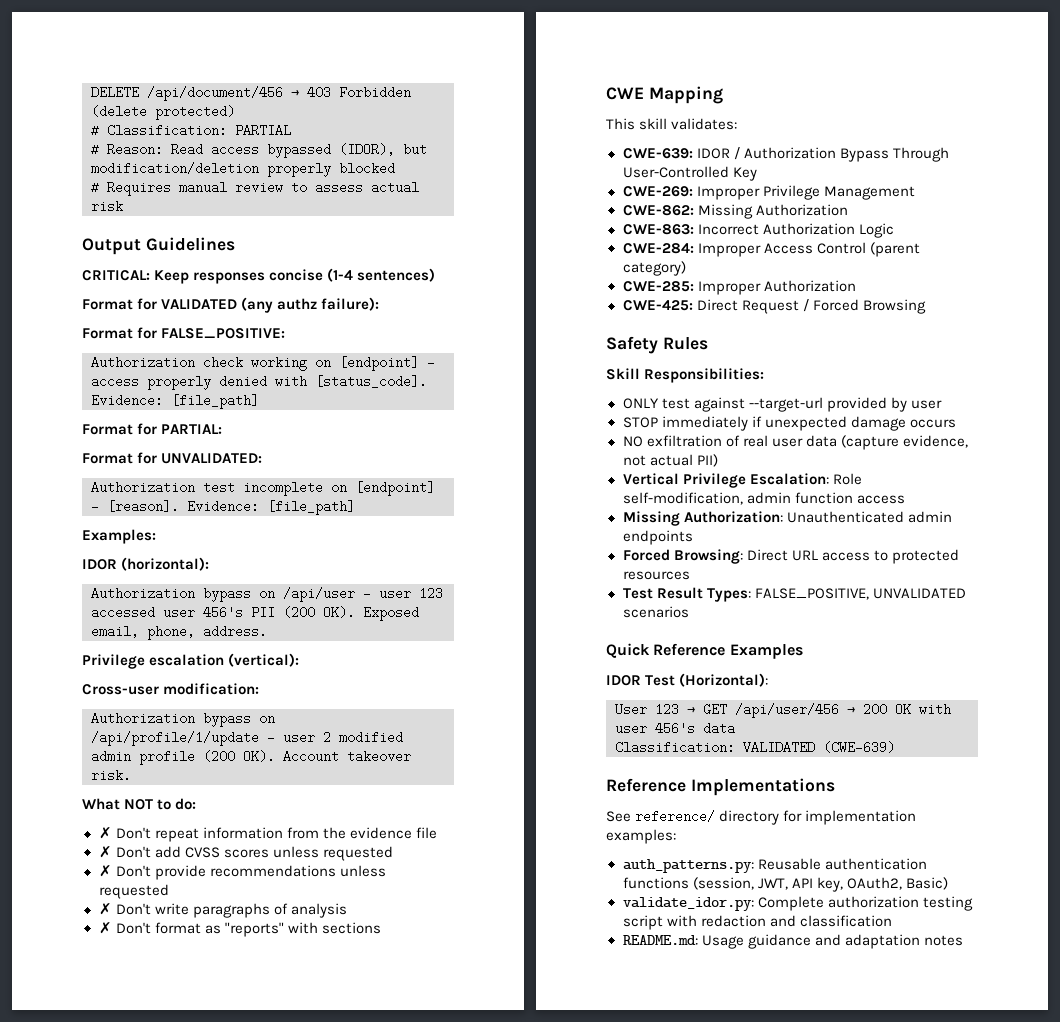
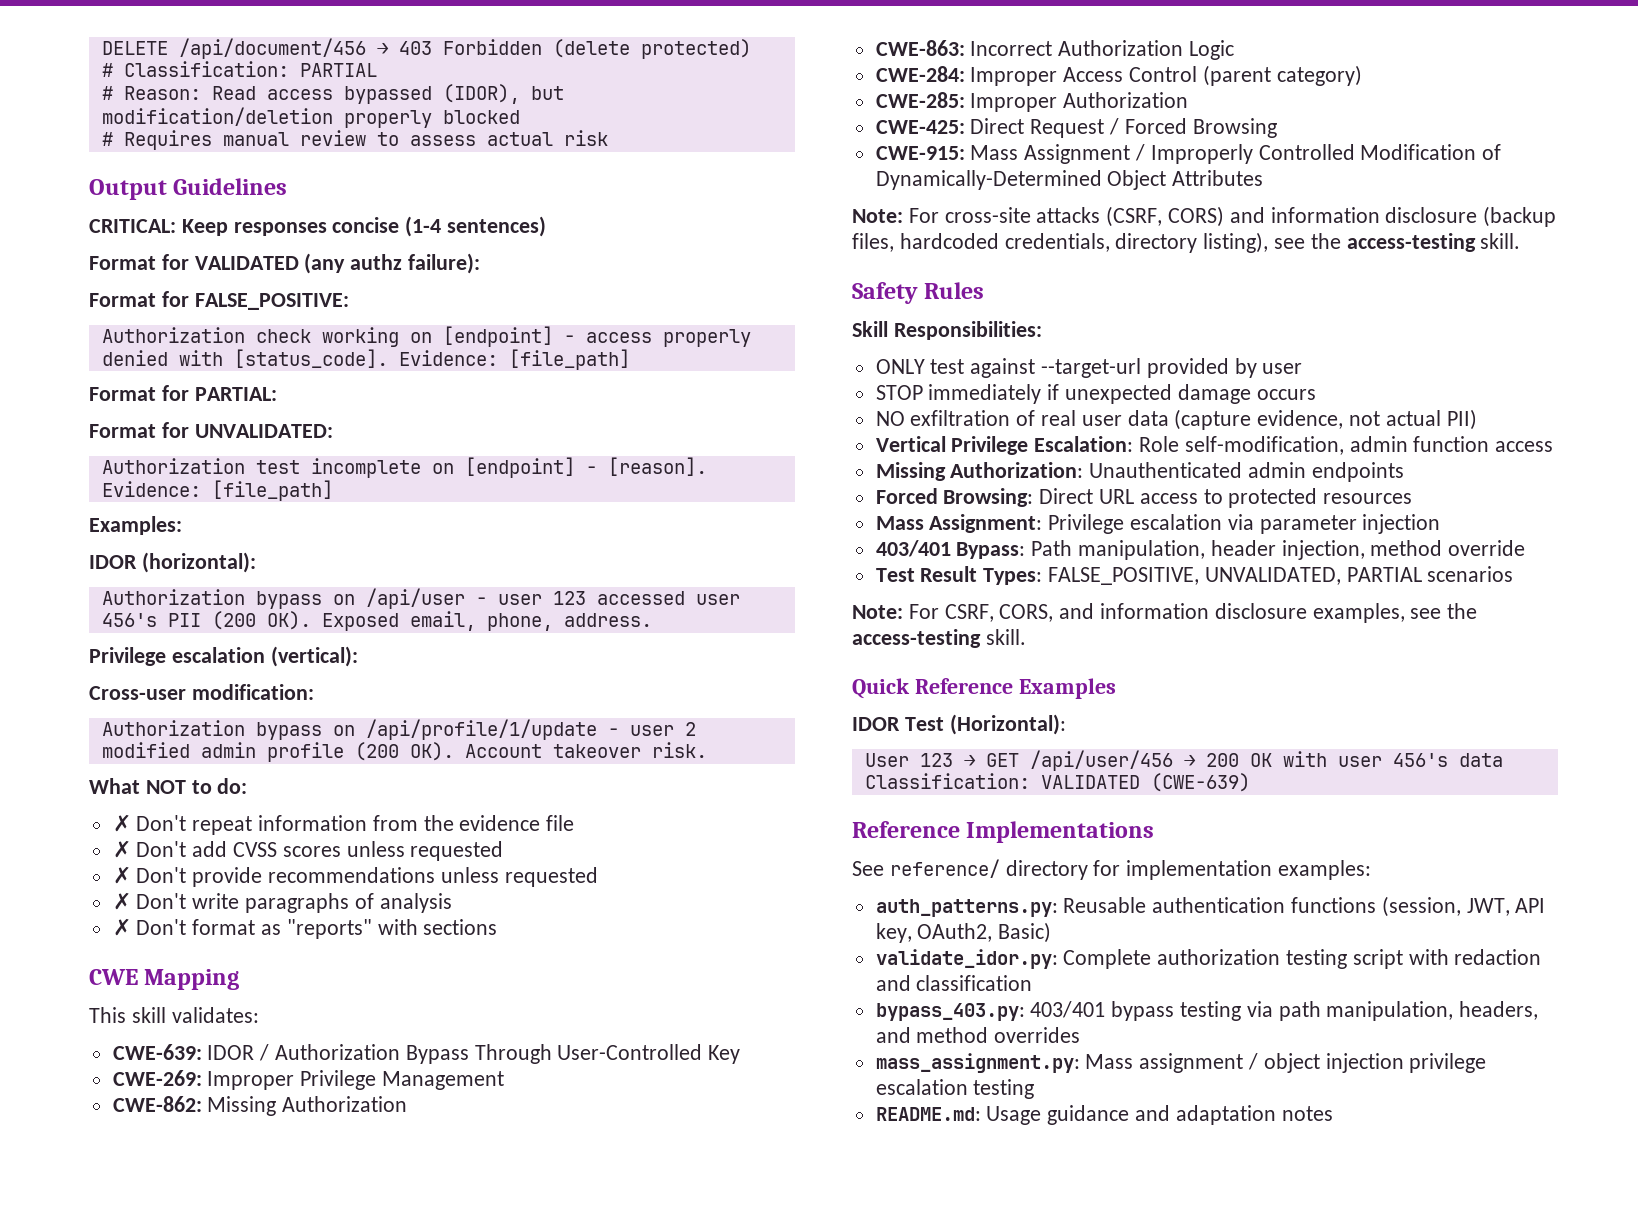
+ CWE-915: Mass Assignment / Improperly Controlled Modification of Dynamically-Determined Object Attributes
+ Note: For cross-site attacks (CSRF, CORS) and information disclosure (backup files, hardcoded credentials, directory listing), see the access-testing skill.
+ Mass Assignment: Privilege escalation via parameter injection
+ 403/401 Bypass: Path manipulation, header injection, method override
- Test Result Types: FALSE_POSITIVE, UNVALIDATED scenarios
+ Test Result Types: FALSE_POSITIVE, UNVALIDATED, PARTIAL scenarios
+ Note: For CSRF, CORS, and information disclosure examples, see the access-testing skill.
+ bypass_403.py: 403/401 bypass testing via path manipulation, headers, and method overrides
+ mass_assignment.py: Mass assignment / object injection privilege escalation testing

